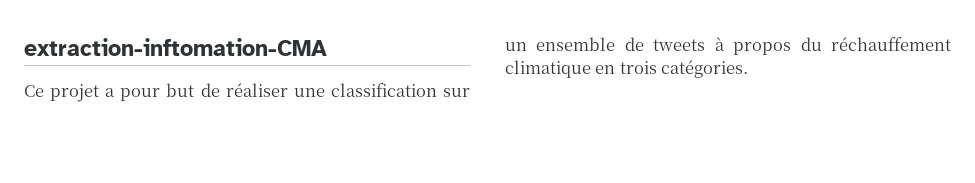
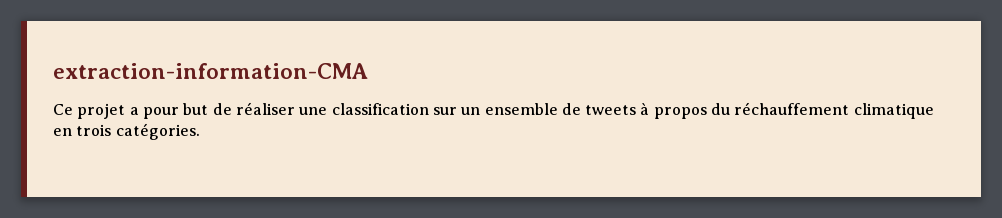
- extraction-inftomation-CMA
+ extraction-information-CMA

